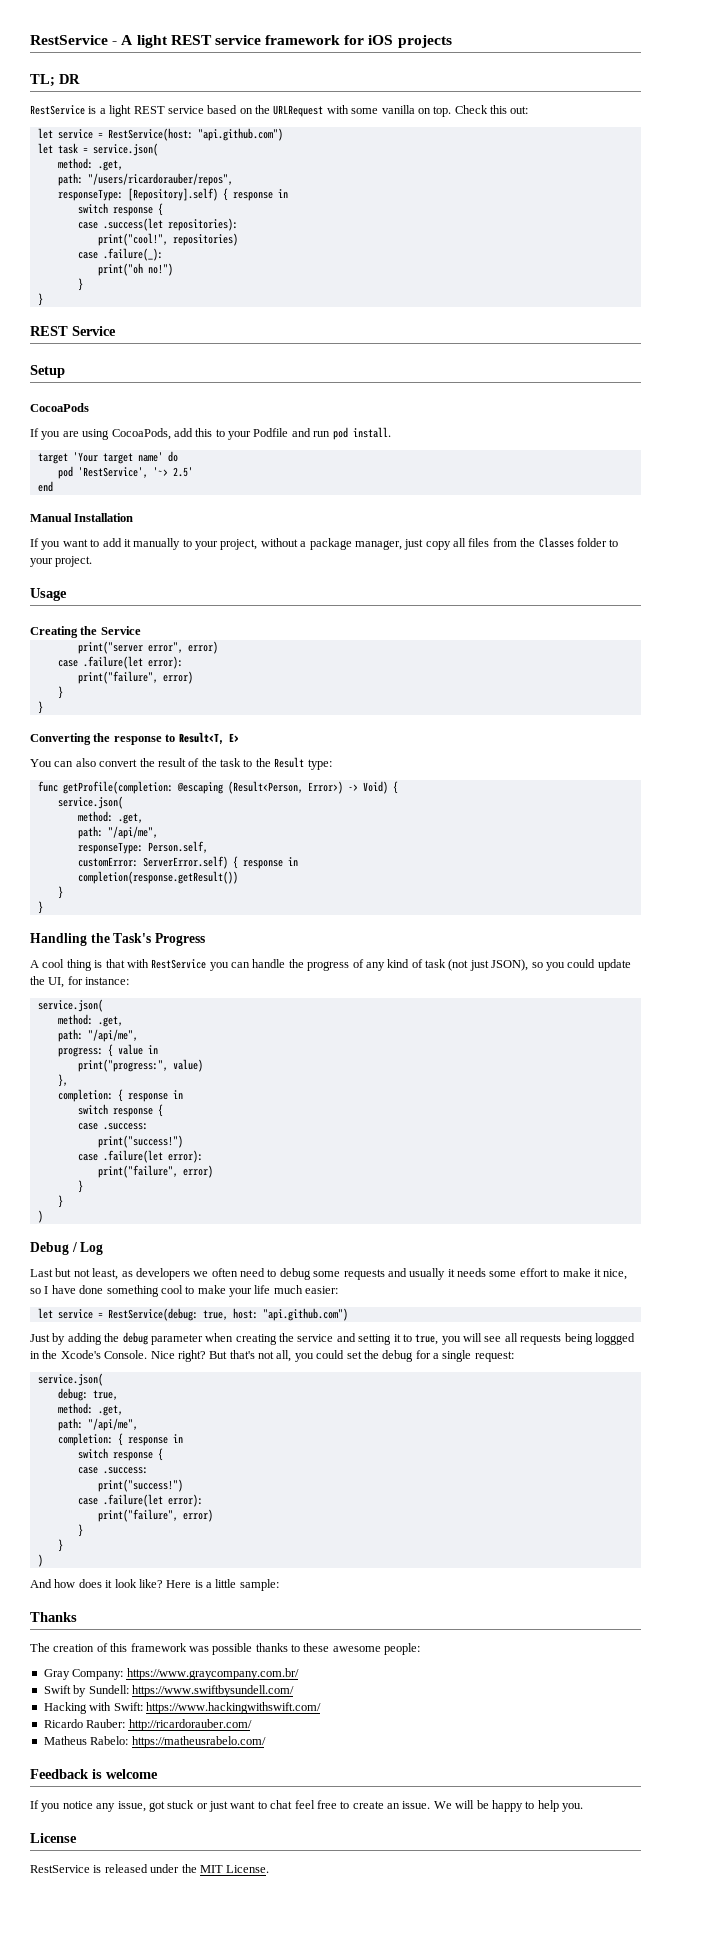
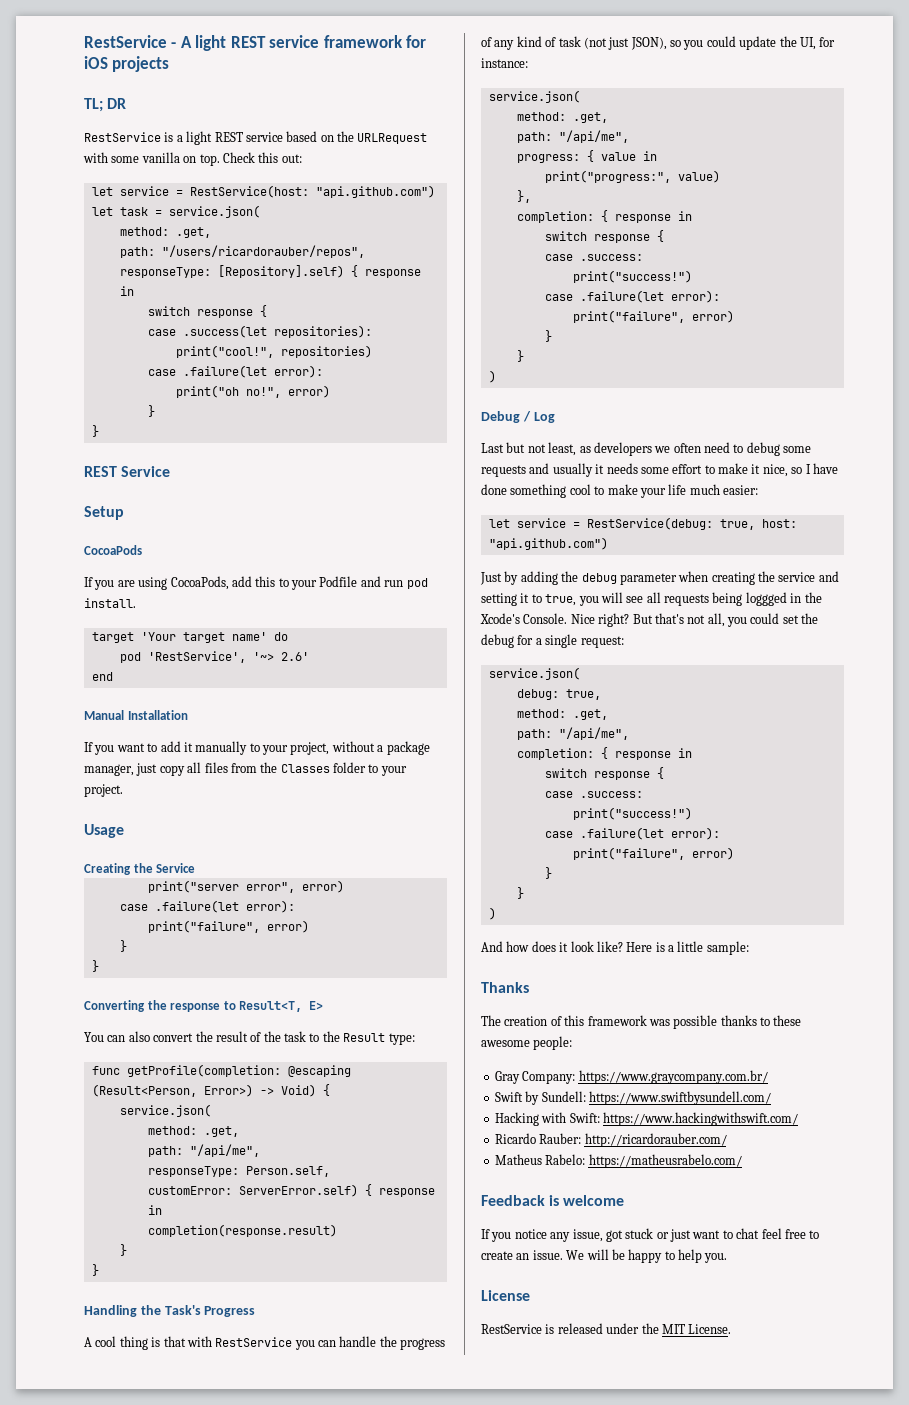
  print("cool!", repositories)
- case .failure(_):
+ case .failure(let error):
- print("oh no!")
+ print("oh no!", error)
- pod 'RestService', '~> 2.5'
+ pod 'RestService', '~> 2.6'
- completion(response.getResult())
+ completion(response.result)

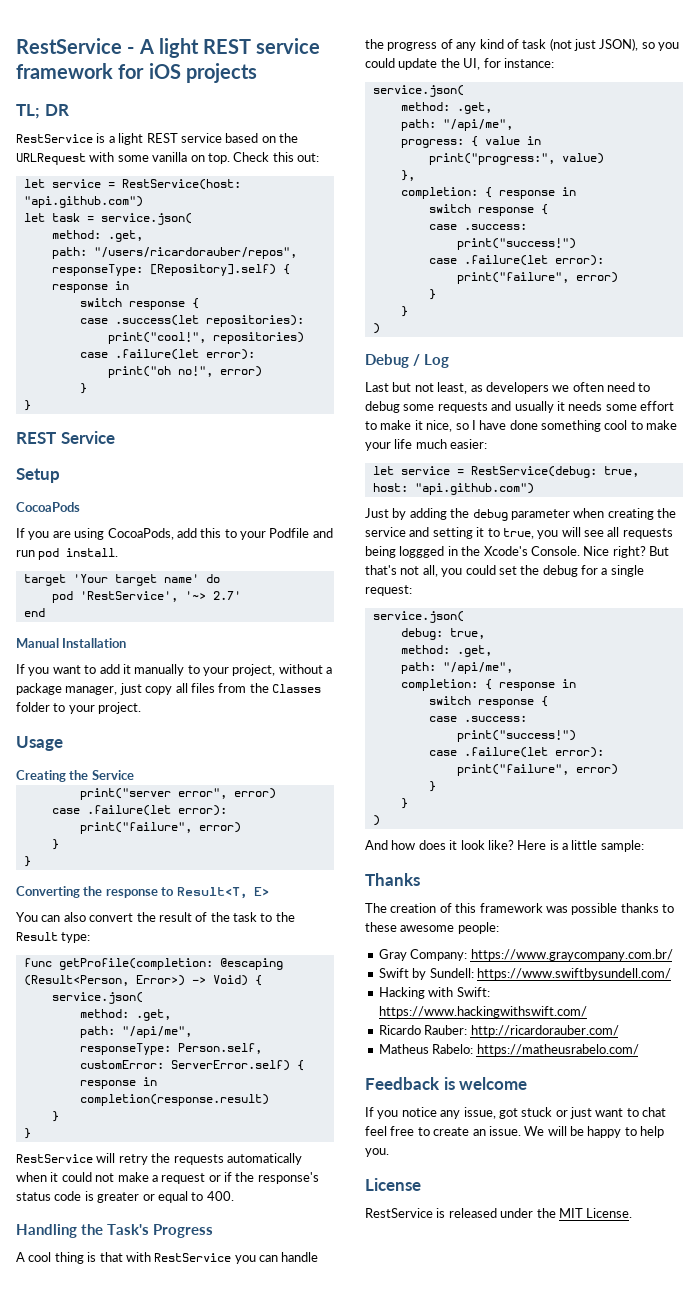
- pod 'RestService', '~> 2.6'
+ pod 'RestService', '~> 2.7'
+ RestService will retry the requests automatically when it could not make a request or if the response's status code is greater or equal to 400.

